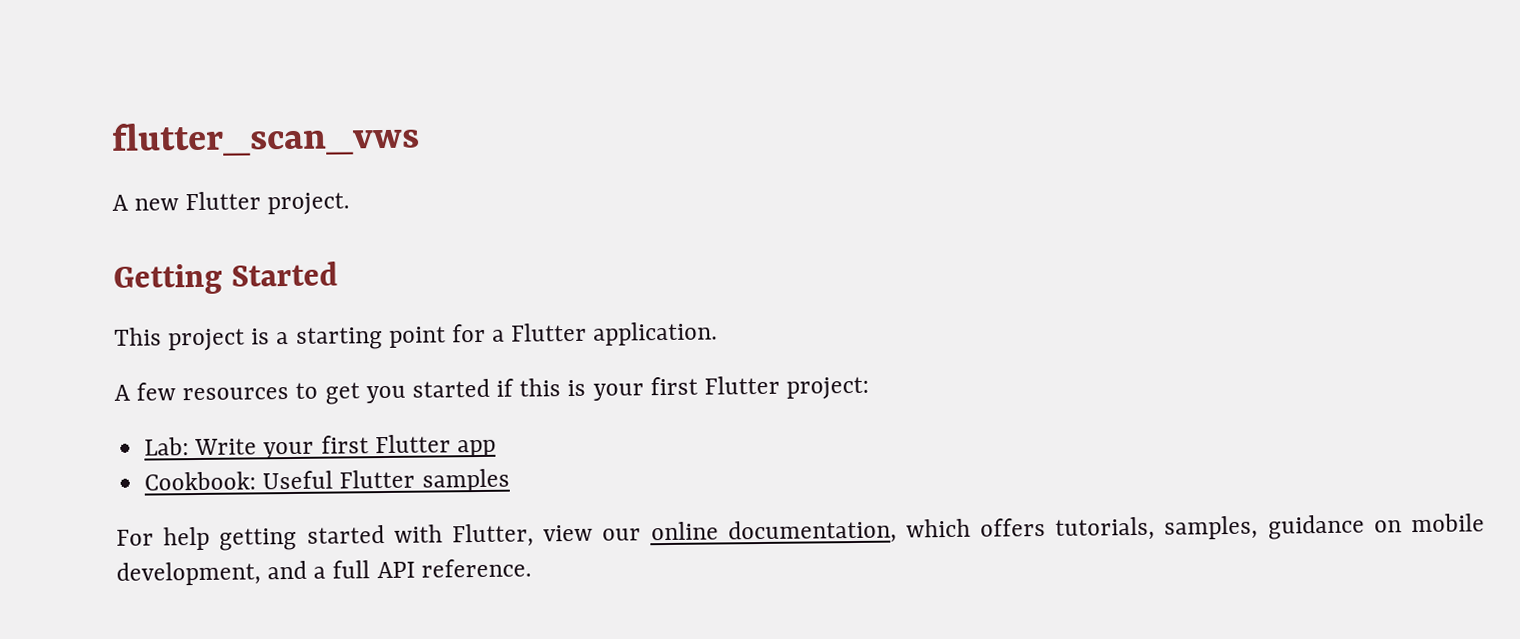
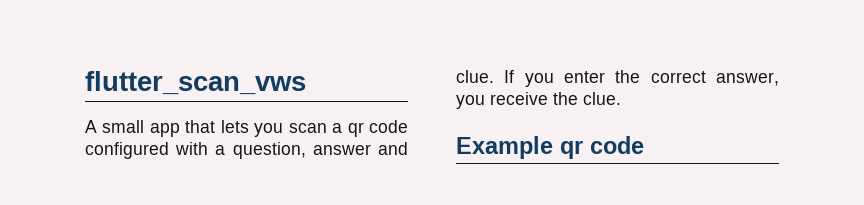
- A new Flutter project.
- Getting Started
- This project is a starting point for a Flutter application.
- A few resources to get you started if this is your first Flutter project:
- Lab: Write your first Flutter app
- Cookbook: Useful Flutter samples
- For help getting started with Flutter, view our online documentation, which offers tutorials, samples, guidance on mobile development, and a full API reference.
+ A small app that lets you scan a qr code configured with a question, answer and clue. If you enter the correct answer, you receive the clue.
+ Example qr code

